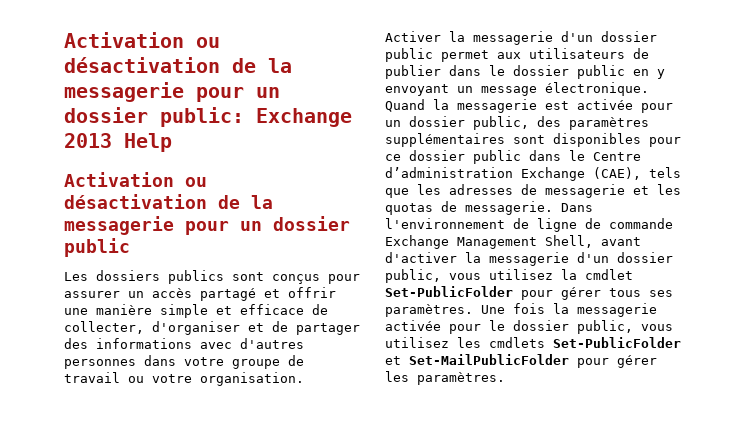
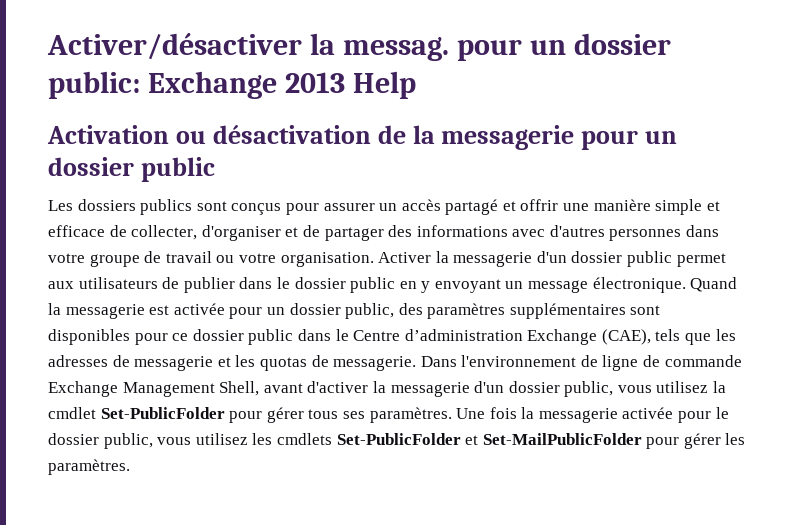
- Activation ou désactivation de la messagerie pour un dossier public: Exchange 2013 Help
+ Activer/désactiver la messag. pour un dossier public: Exchange 2013 Help

